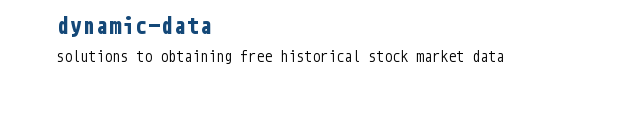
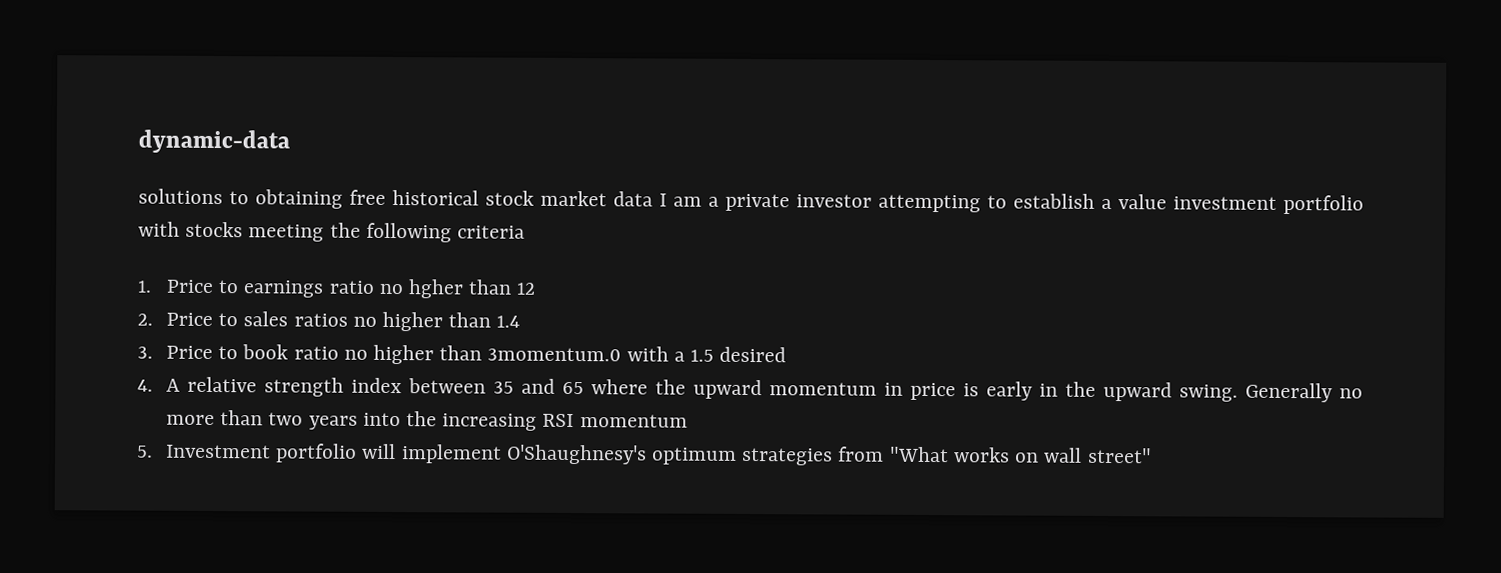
- solutions to obtaining free historical stock market data
+ solutions to obtaining free historical stock market data I am a private investor attempting to establish a value investment portfolio with stocks meeting the following criteria
+ 1. Price to earnings ratio no hgher than 12
+ 2. Price to sales ratios no higher than 1.4
+ 3. Price to book ratio no higher than 3momentum.0 with a 1.5 desired
+ 4. A relative strength index between 35 and 65 where the upward momentum in price is early in the upward swing. Generally no more than two years into the increasing RSI momentum
+ 5. Investment portfolio will implement O'Shaughnesy's optimum strategies from "What works on wall street"

